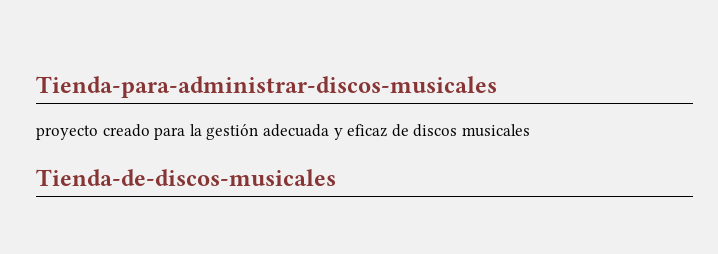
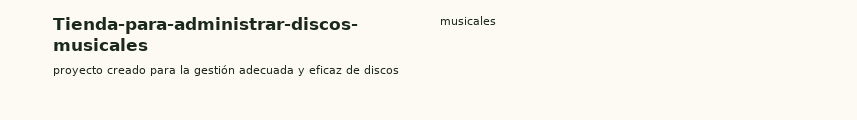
- Tienda-de-discos-musicales

